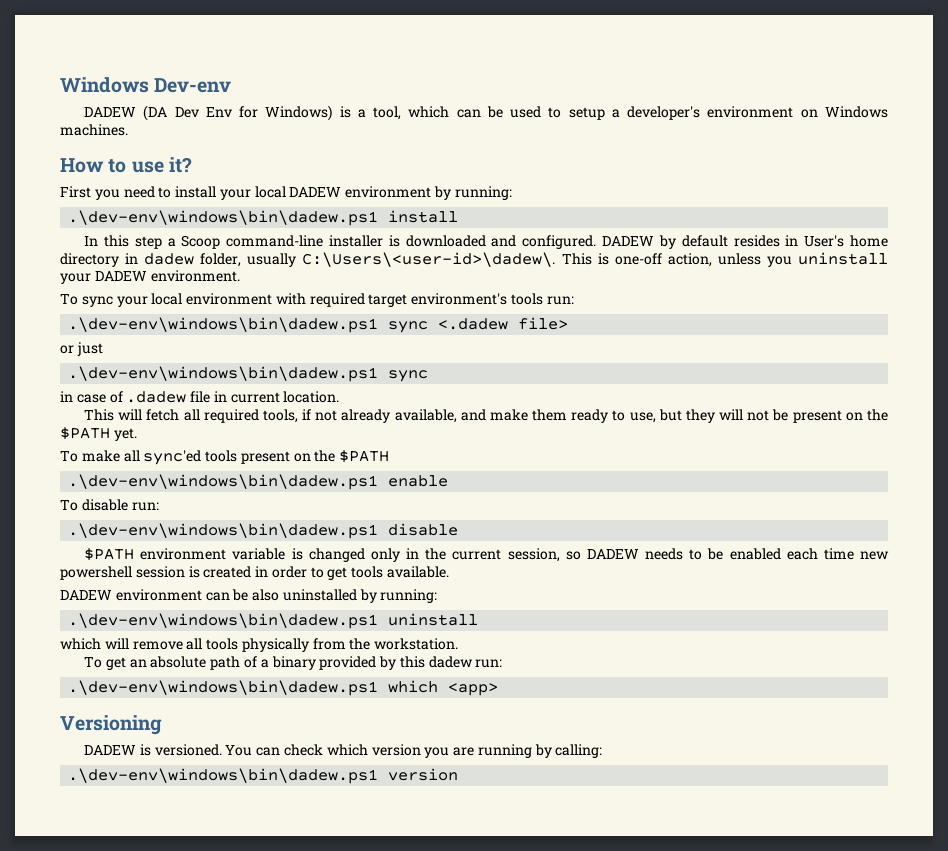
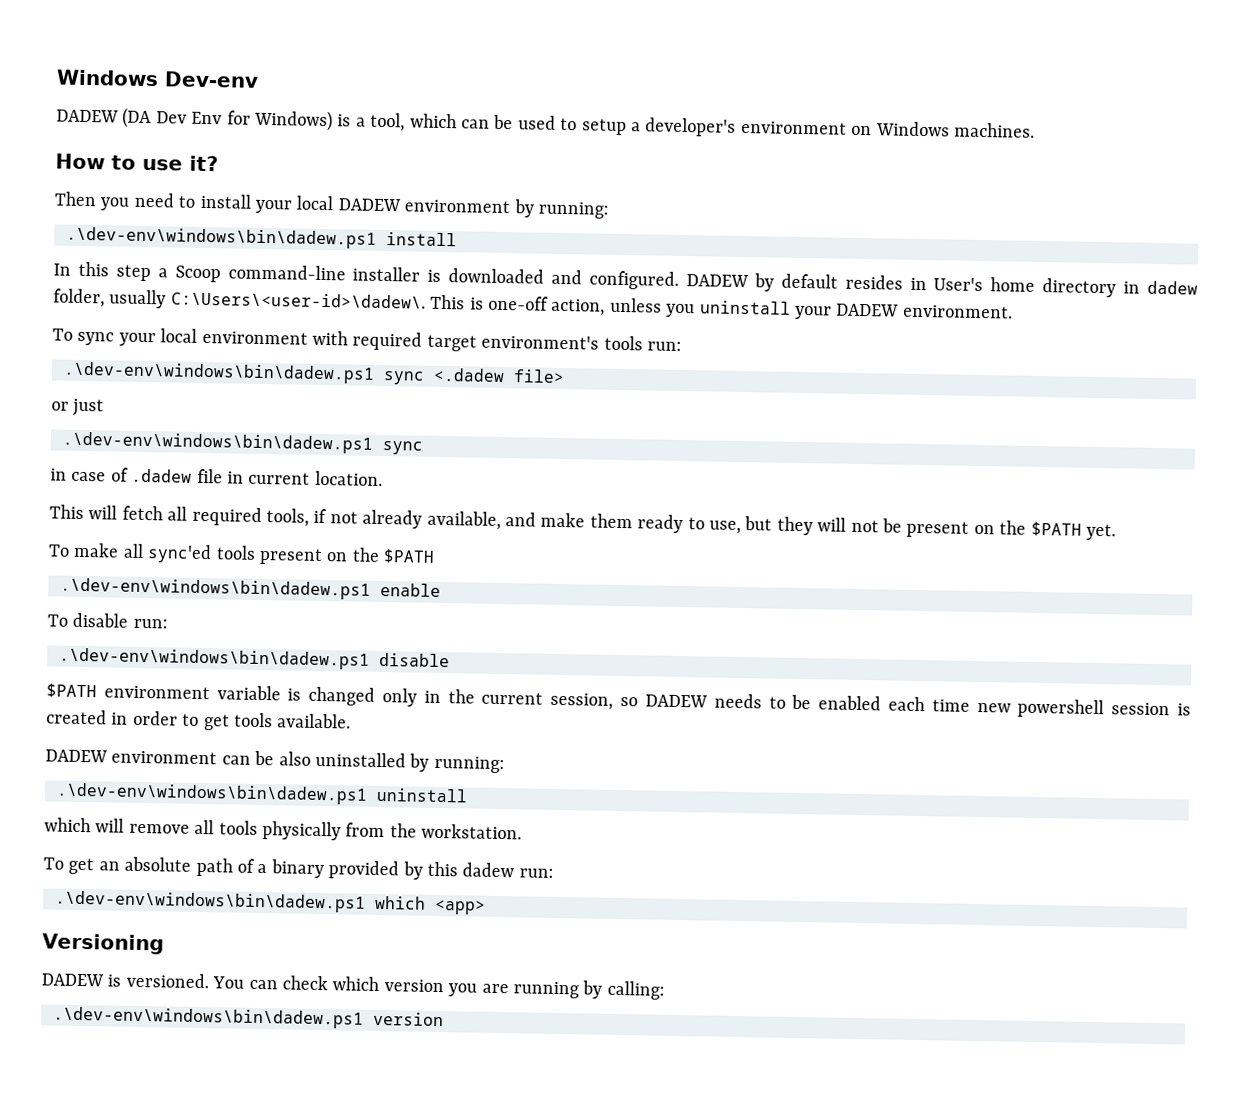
- First you need to install your local DADEW environment by running:
+ Then you need to install your local DADEW environment by running:

